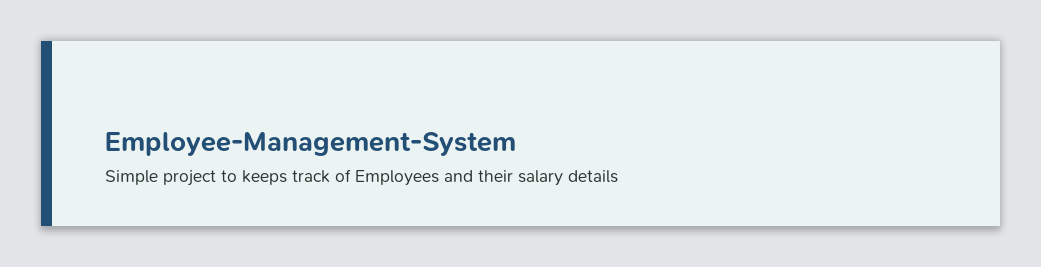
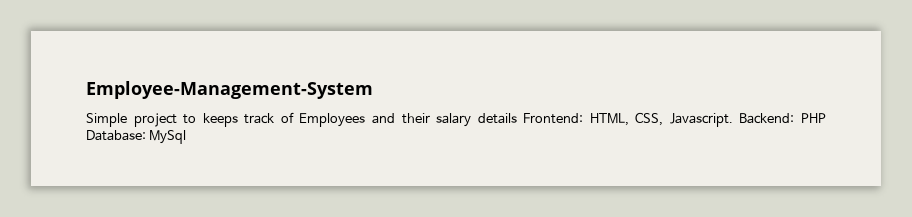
- Simple project to keeps track of Employees and their salary details
+ Simple project to keeps track of Employees and their salary details Frontend: HTML, CSS, Javascript. Backend: PHP Database: MySql

